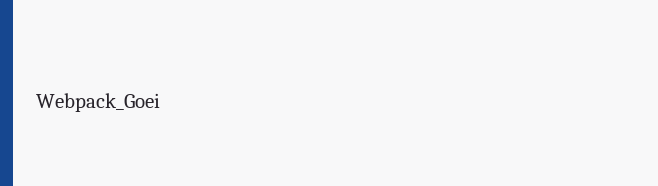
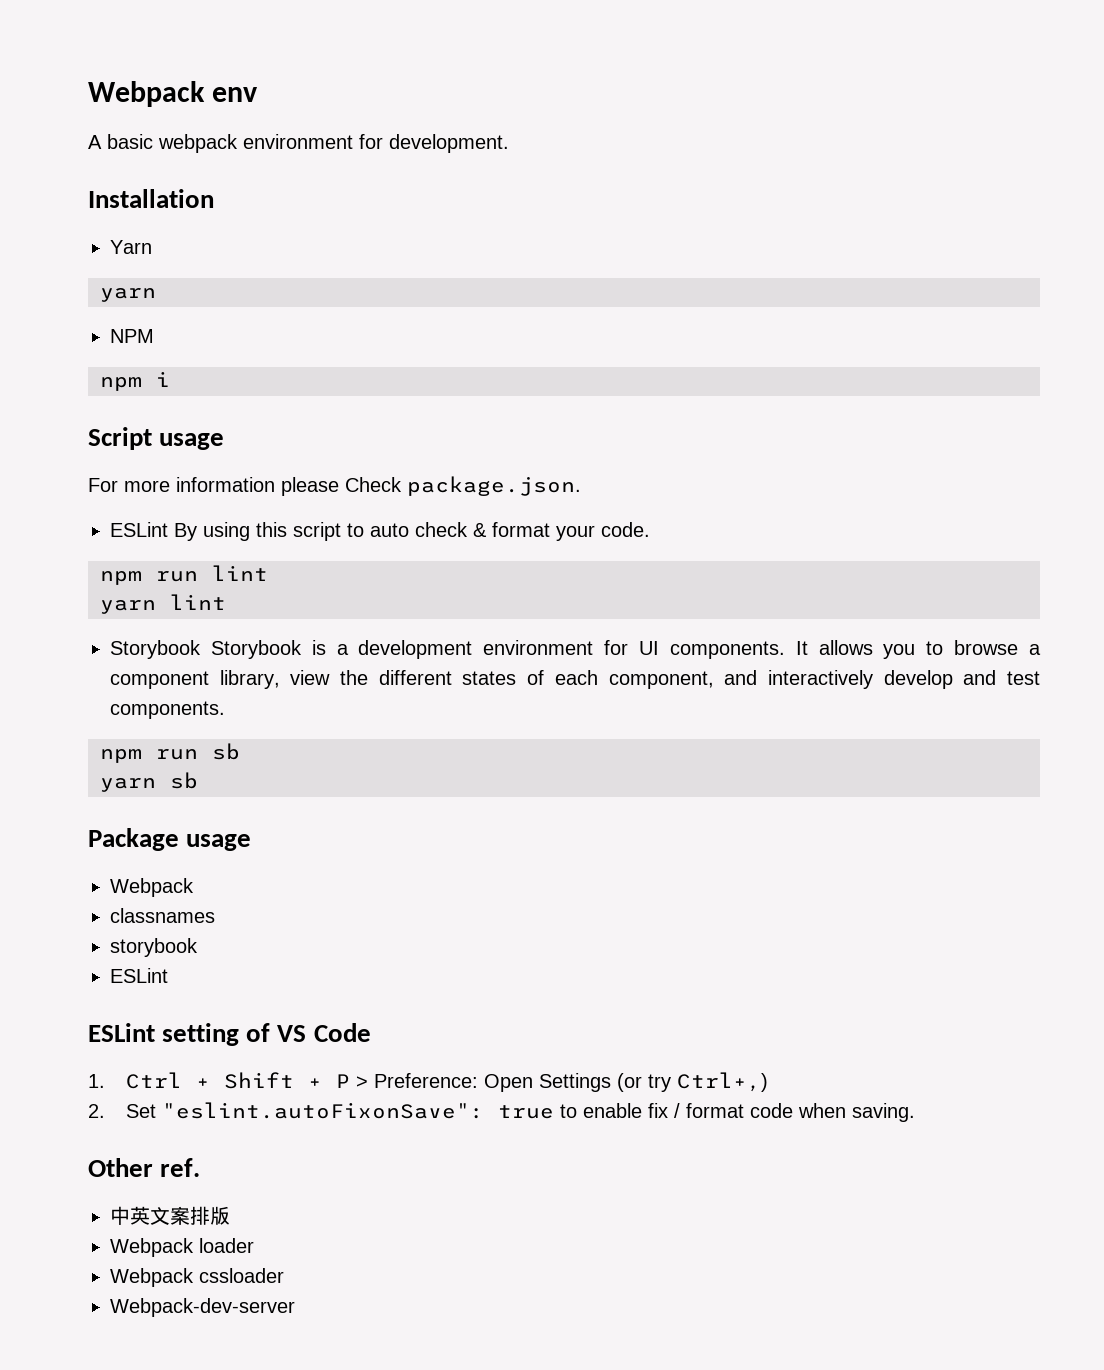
- Webpack_Goei
+ Webpack env
+ A basic webpack environment for development.
+ Installation
+ Yarn
+ yarn
+ NPM
+ npm i
+ Script usage
+ For more information please Check package.json.
+ ESLint By using this script to auto check & format your code.
+ npm run lint
+ yarn lint
+ Storybook Storybook is a development environment for UI components. It allows you to browse a component library, view the different states of each component, and interactively develop and test components.
+ npm run sb
+ yarn sb
+ Package usage
+ Webpack
+ classnames
+ storybook
+ ESLint
+ ESLint setting of VS Code
+ 1. Ctrl + Shift + P > Preference: Open Settings (or try Ctrl+,)
+ 2. Set "eslint.autoFixonSave": true to enable fix / format code when saving.
+ Other ref.
+ 中英文案排版
+ Webpack loader
+ Webpack cssloader
+ Webpack-dev-server

